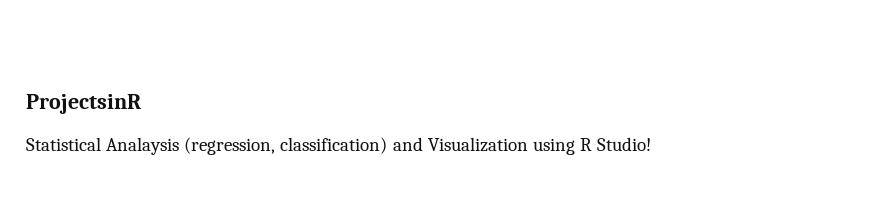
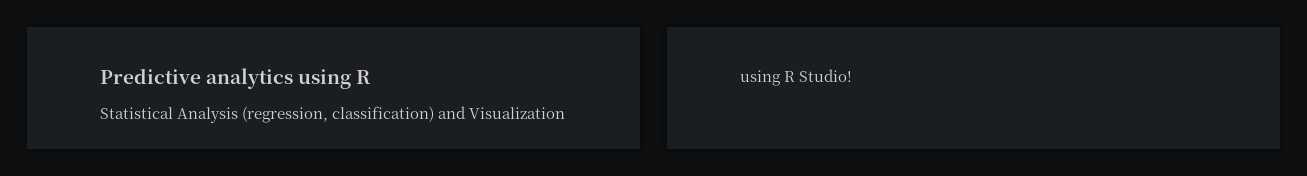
- ProjectsinR
+ Predictive analytics using R
- Statistical Analaysis (regression, classification) and Visualization using R Studio!
+ Statistical Analysis (regression, classification) and Visualization using R Studio!

